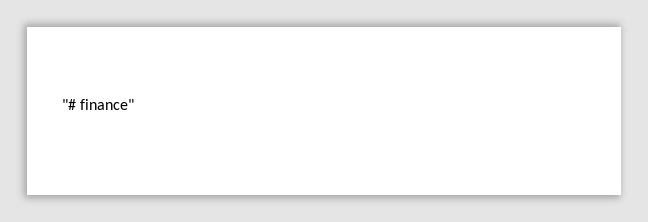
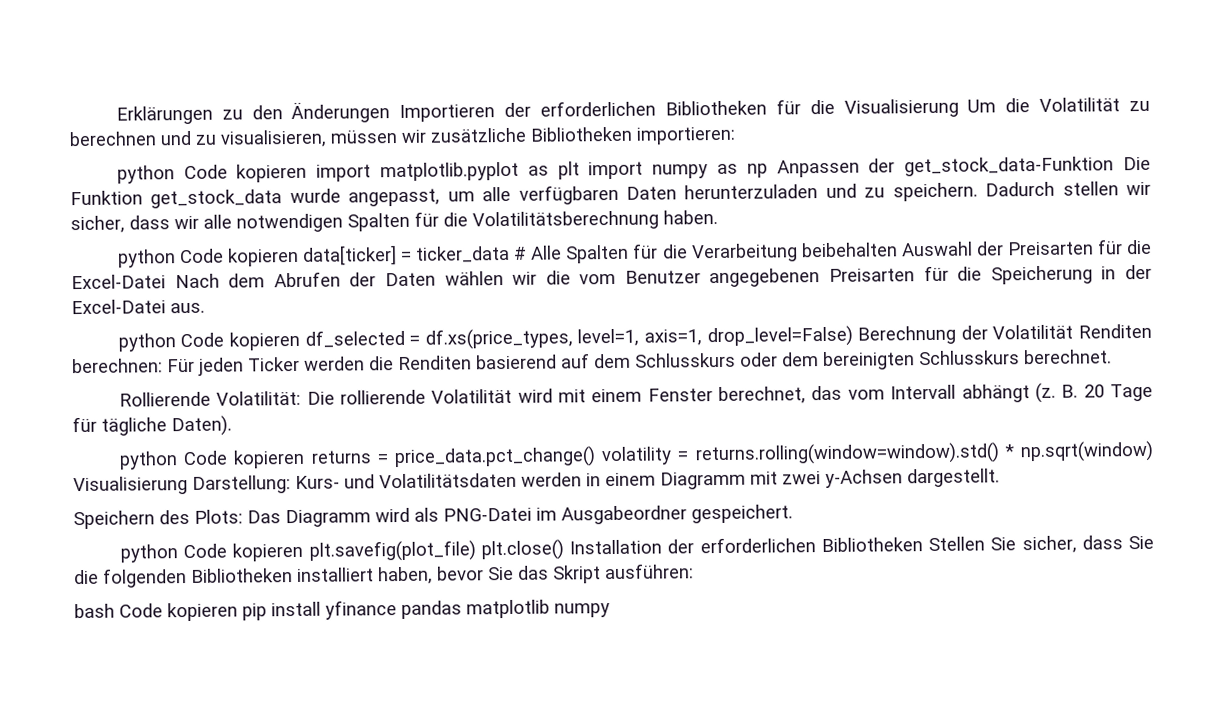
- "# finance"
+ Erklärungen zu den Änderungen Importieren der erforderlichen Bibliotheken für die Visualisierung Um die Volatilität zu berechnen und zu visualisieren, müssen wir zusätzliche Bibliotheken importieren:
+ python Code kopieren import matplotlib.pyplot as plt import numpy as np Anpassen der get_stock_data-Funktion Die Funktion get_stock_data wurde angepasst, um alle verfügbaren Daten herunterzuladen und zu speichern. Dadurch stellen wir sicher, dass wir alle notwendigen Spalten für die Volatilitätsberechnung haben.
+ python Code kopieren data[ticker] = ticker_data # Alle Spalten für die Verarbeitung beibehalten Auswahl der Preisarten für die Excel-Datei Nach dem Abrufen der Daten wählen wir die vom Benutzer angegebenen Preisarten für die Speicherung in der Excel-Datei aus.
+ python Code kopieren df_selected = df.xs(price_types, level=1, axis=1, drop_level=False) Berechnung der Volatilität Renditen berechnen: Für jeden Ticker werden die Renditen basierend auf dem Schlusskurs oder dem bereinigten Schlusskurs berechnet.
+ Rollierende Volatilität: Die rollierende Volatilität wird mit einem Fenster berechnet, das vom Intervall abhängt (z. B. 20 Tage für tägliche Daten).
+ python Code kopieren returns = price_data.pct_change() volatility = returns.rolling(window=window).std() * np.sqrt(window) Visualisierung Darstellung: Kurs- und Volatilitätsdaten werden in einem Diagramm mit zwei y-Achsen dargestellt.
+ Speichern des Plots: Das Diagramm wird als PNG-Datei im Ausgabeordner gespeichert.
+ python Code kopieren plt.savefig(plot_file) plt.close() Installation der erforderlichen Bibliotheken Stellen Sie sicher, dass Sie die folgenden Bibliotheken installiert haben, bevor Sie das Skript ausführen:
+ bash Code kopieren pip install yfinance pandas matplotlib numpy

